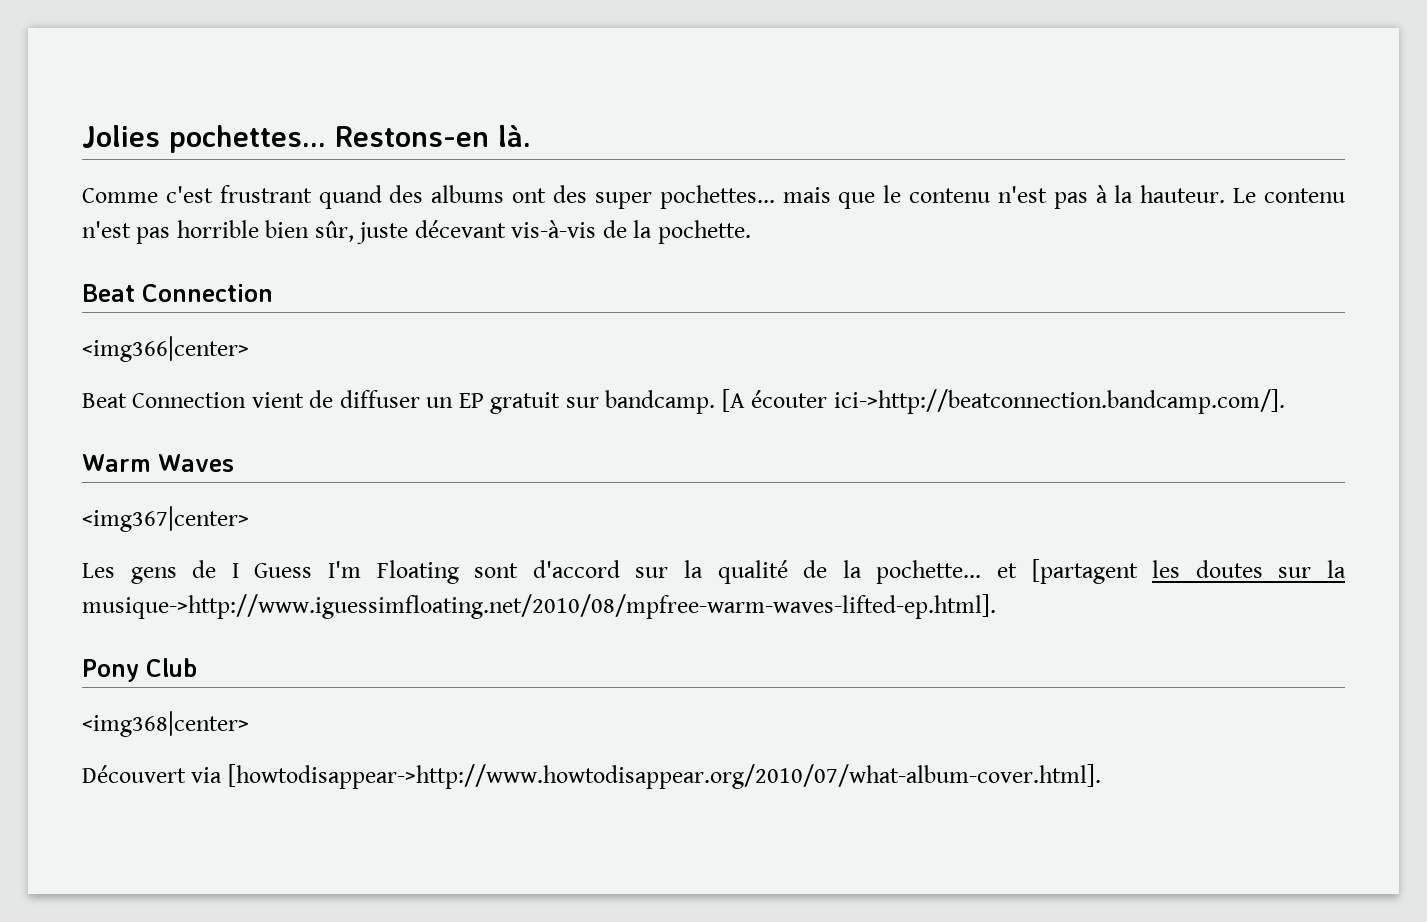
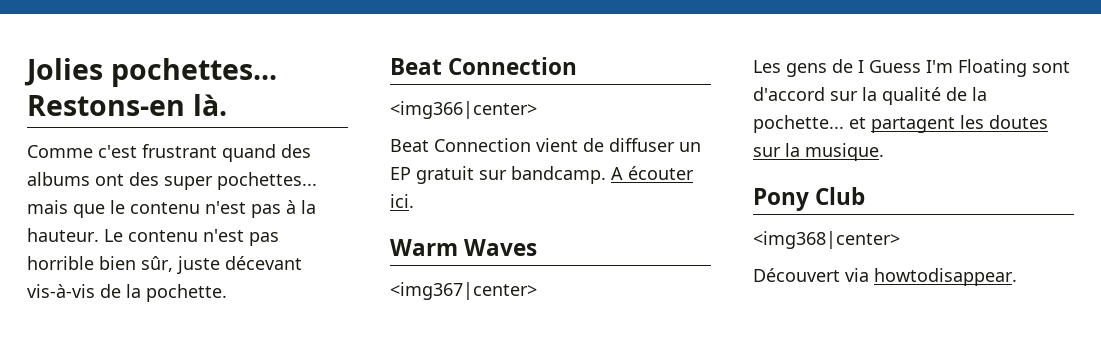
- [A écouter ici->http://beatconnection.bandcamp.com/].
+ A écouter ici.
- Les gens de I Guess I'm Floating sont d'accord sur la qualité de la pochette... et [partagent les doutes sur la musique->http://www.iguessimfloating.net/2010/08/mpfree-warm-waves-lifted-ep.html].
+ Les gens de I Guess I'm Floating sont d'accord sur la qualité de la pochette... et partagent les doutes sur la musique.
- Découvert via [howtodisappear->http://www.howtodisappear.org/2010/07/what-album-cover.html].
+ Découvert via howtodisappear.

